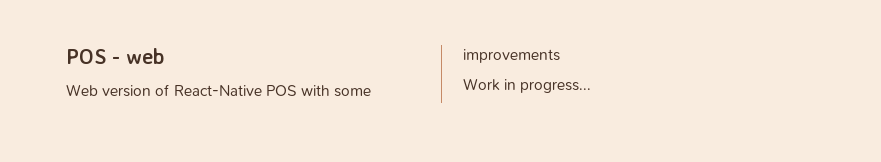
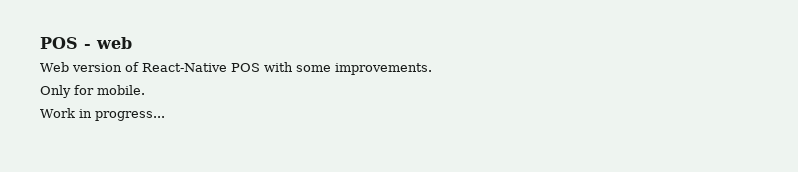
- Web version of React-Native POS with some improvements
+ Web version of React-Native POS with some improvements.
+ Only for mobile.

